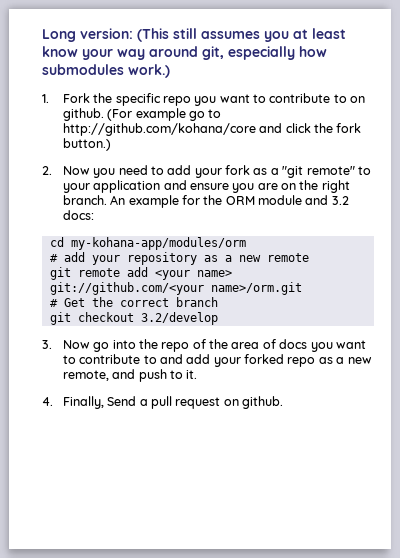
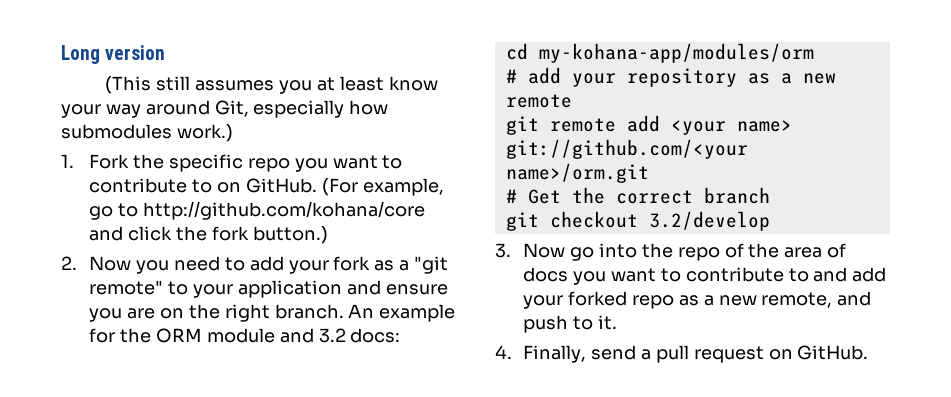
- Long version: (This still assumes you at least know your way around git, especially how submodules work.)
+ Long version
+ (This still assumes you at least know your way around Git, especially how submodules work.)
- 1. Fork the specific repo you want to contribute to on github. (For example go to http://github.com/kohana/core and click the fork button.)
+ 1. Fork the specific repo you want to contribute to on GitHub. (For example, go to http://github.com/kohana/core and click the fork button.)
- 4. Finally, Send a pull request on github.
+ 4. Finally, send a pull request on GitHub.

